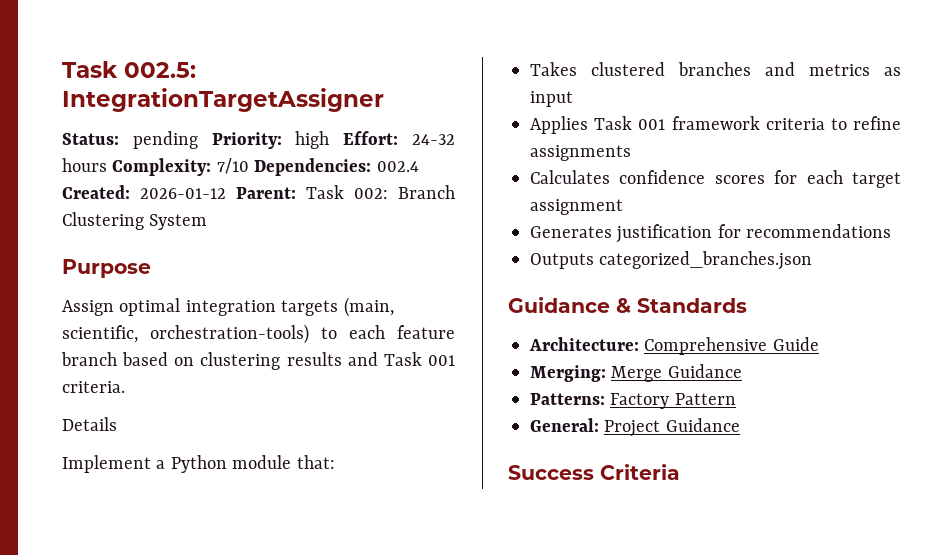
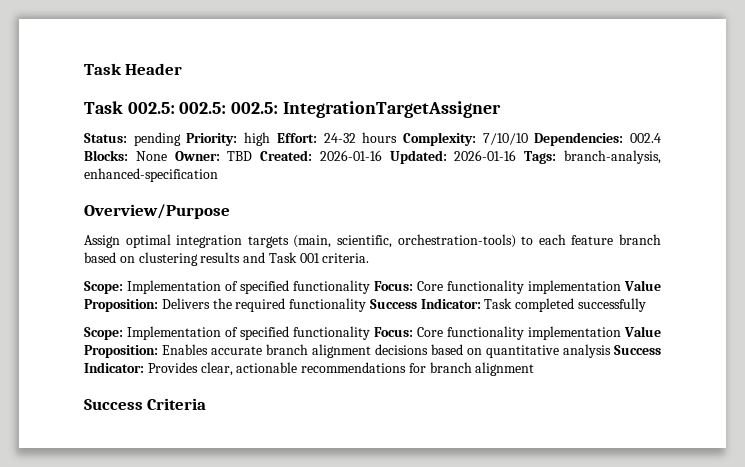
- Task 002.5: IntegrationTargetAssigner
+ Task Header
+ Task 002.5: 002.5: 002.5: IntegrationTargetAssigner
- Status: pending Priority: high Effort: 24-32 hours Complexity: 7/10 Dependencies: 002.4 Created: 2026-01-12 Parent: Task 002: Branch Clustering System
- Purpose
+ Status: pending Priority: high Effort: 24-32 hours Complexity: 7/10/10 Dependencies: 002.4 Blocks: None Owner: TBD Created: 2026-01-16 Updated: 2026-01-16 Tags: branch-analysis, enhanced-specification
+ Overview/Purpose
- Details
- Implement a Python module that:
- Takes clustered branches and metrics as input
- Applies Task 001 framework criteria to refine assignments
- Calculates confidence scores for each target assignment
- Generates justification for recommendations
- Outputs categorized_branches.json
- Guidance & Standards
- Architecture: Comprehensive Guide
- Merging: Merge Guidance
- Patterns: Factory Pattern
- General: Project Guidance
+ Scope: Implementation of specified functionality Focus: Core functionality implementation Value Proposition: Delivers the required functionality Success Indicator: Task completed successfully
+ Scope: Implementation of specified functionality Focus: Core functionality implementation Value Proposition: Enables accurate branch alignment decisions based on quantitative analysis Success Indicator: Provides clear, actionable recommendations for branch alignment

